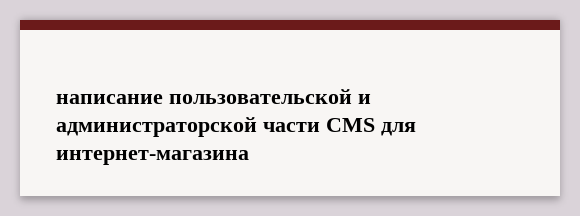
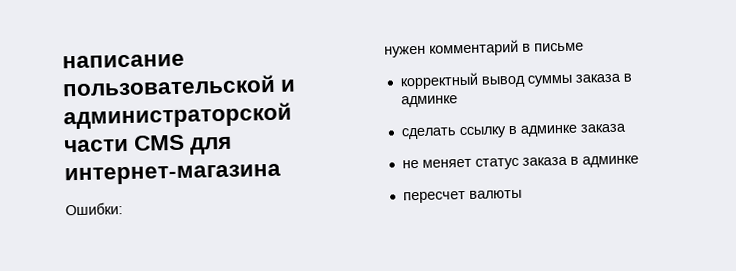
+ Ошибки:
+ нужен комментарий в письме
+ корректный вывод суммы заказа в админке
+ сделать ссылку в админке заказа
+ не меняет статус заказа в админке
+ пересчет валюты

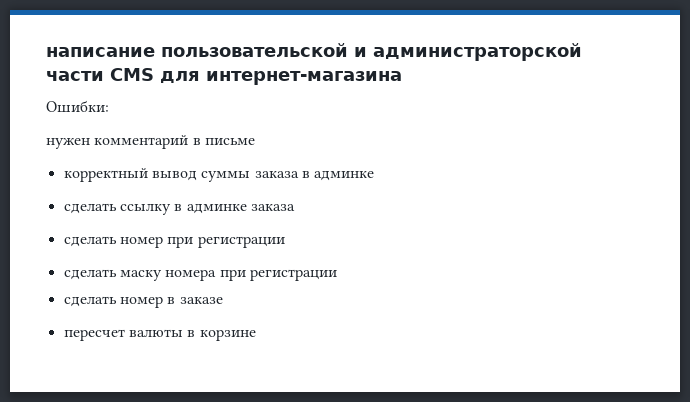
- не меняет статус заказа в админке
+ сделать номер при регистрации
+ сделать маску номера при регистрации
+ сделать номер в заказе
- пересчет валюты
+ пересчет валюты в корзине

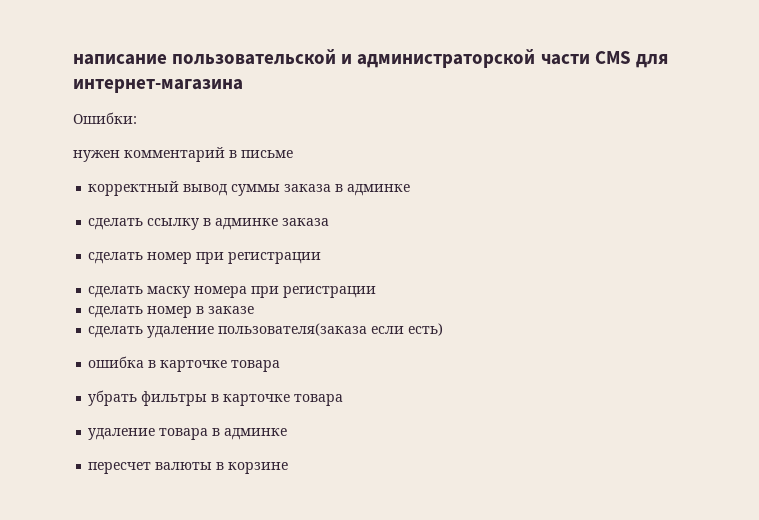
+ сделать удаление пользователя(заказа если есть)
+ ошибка в карточке товара
+ убрать фильтры в карточке товара
+ удаление товара в админке

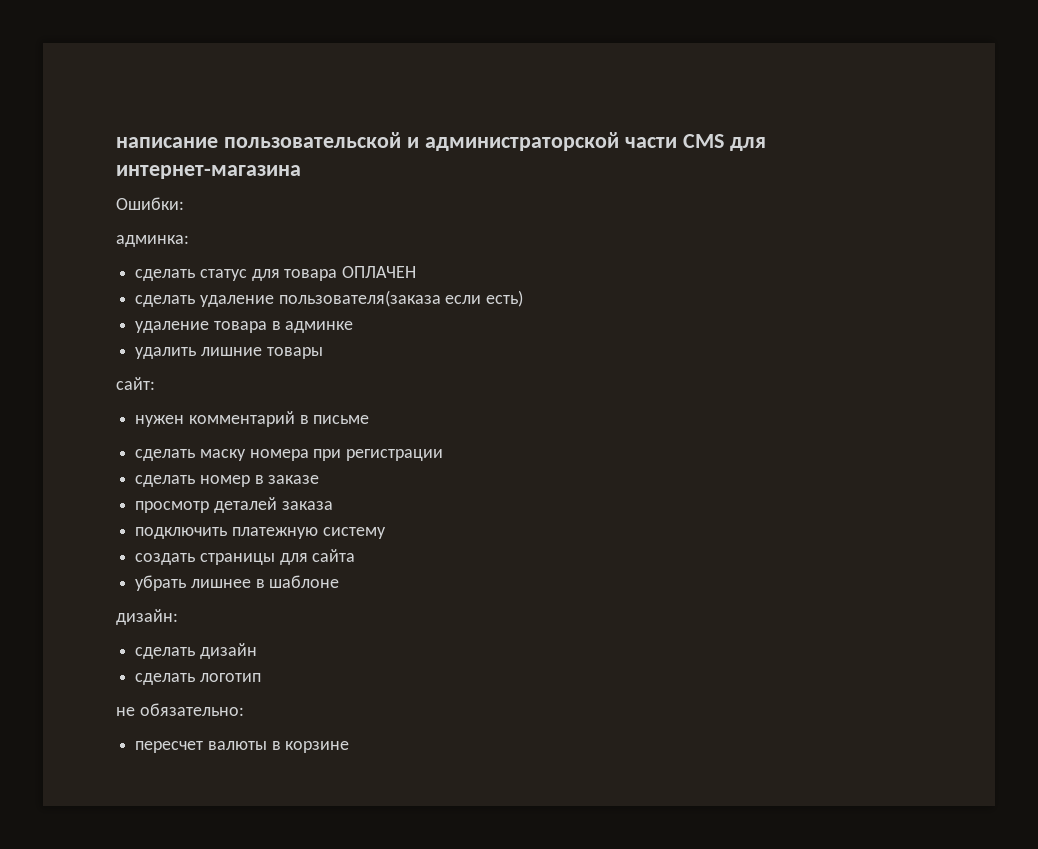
+ админка:
+ сделать статус для товара ОПЛАЧЕН
+ сделать удаление пользователя(заказа если есть)
+ удаление товара в админке
+ удалить лишние товары
+ сайт:
  нужен комментарий в письме
- корректный вывод суммы заказа в админке
- сделать ссылку в админке заказа
- сделать номер при регистрации
- сделать удаление пользователя(заказа если есть)
- ошибка в карточке товара
- убрать фильтры в карточке товара
- удаление товара в админке
+ просмотр деталей заказа
+ подключить платежную систему
+ создать страницы для сайта
+ убрать лишнее в шаблоне
+ дизайн:
+ сделать дизайн
+ сделать логотип
+ не обязательно:

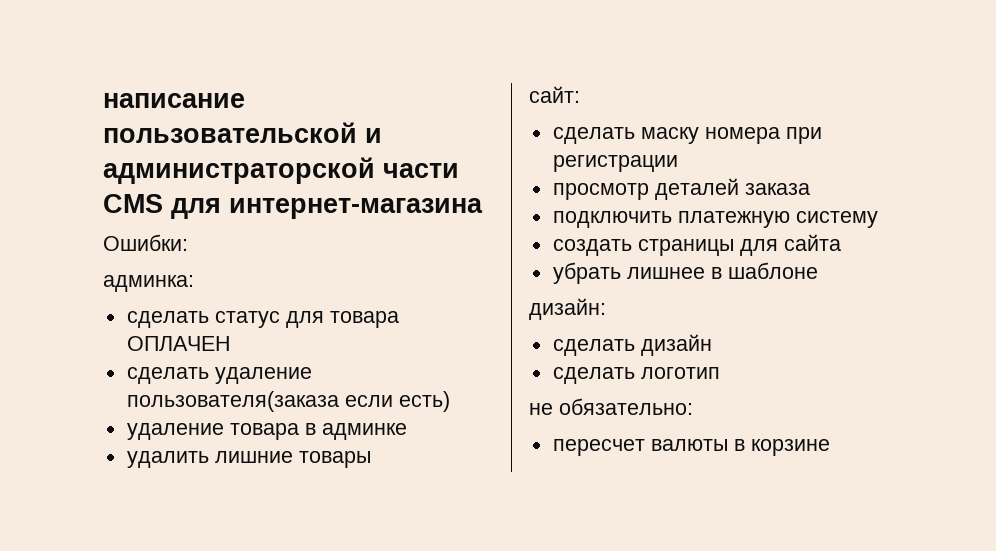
- нужен комментарий в письме
- сделать номер в заказе

